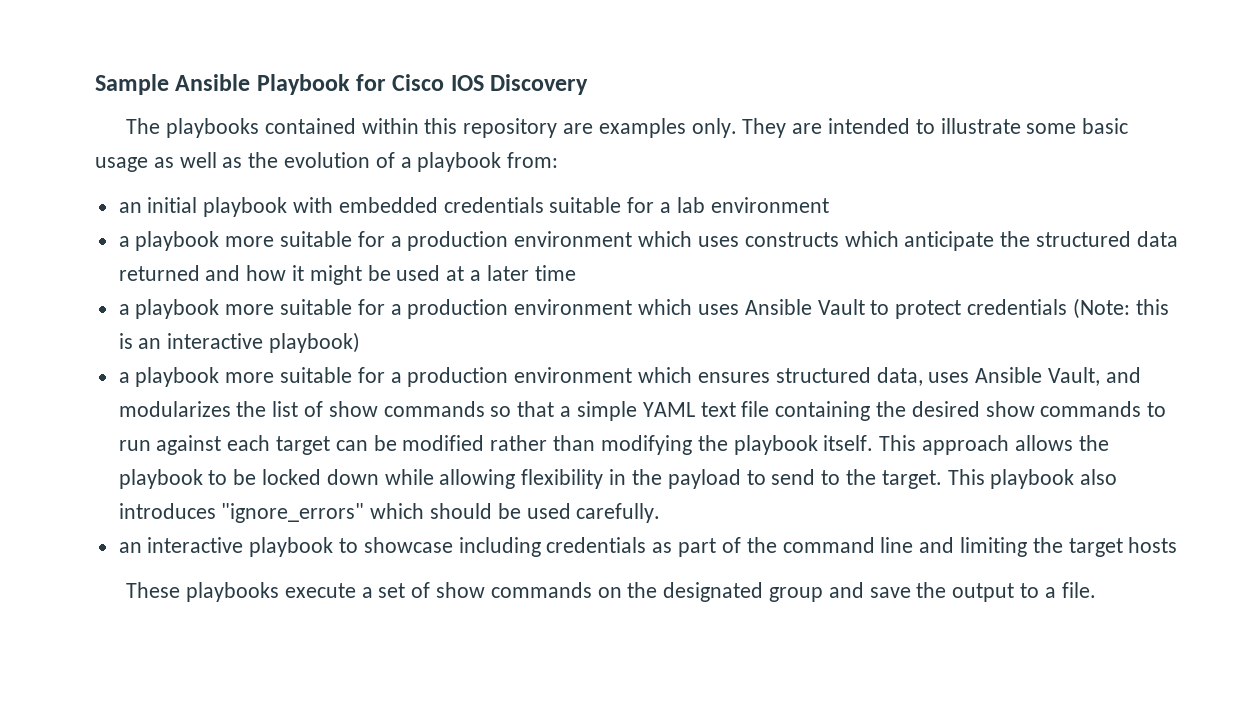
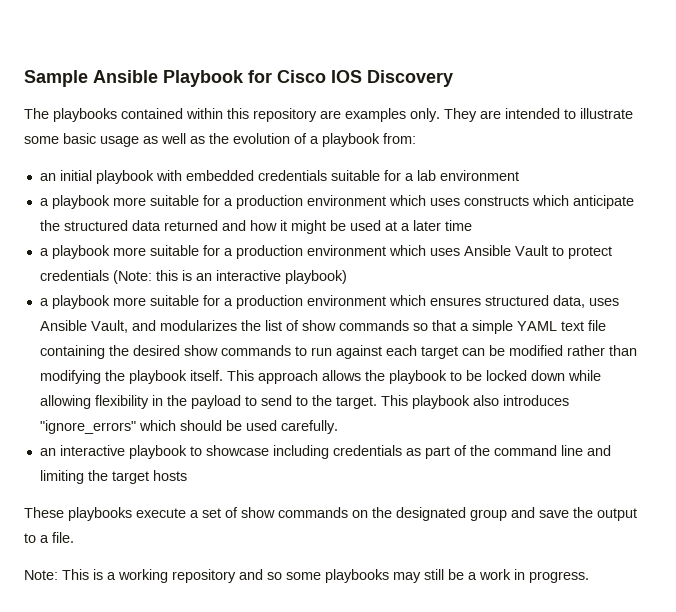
+ Note: This is a working repository and so some playbooks may still be a work in progress.

